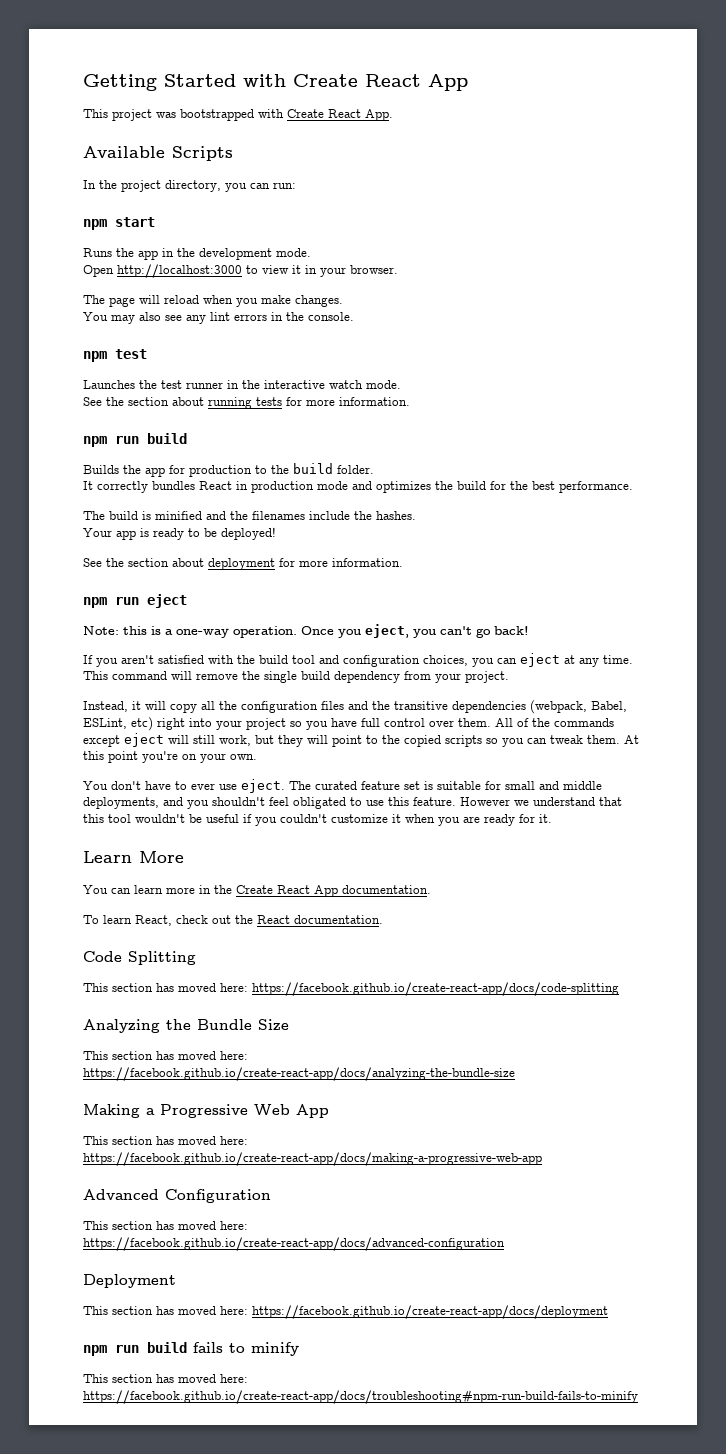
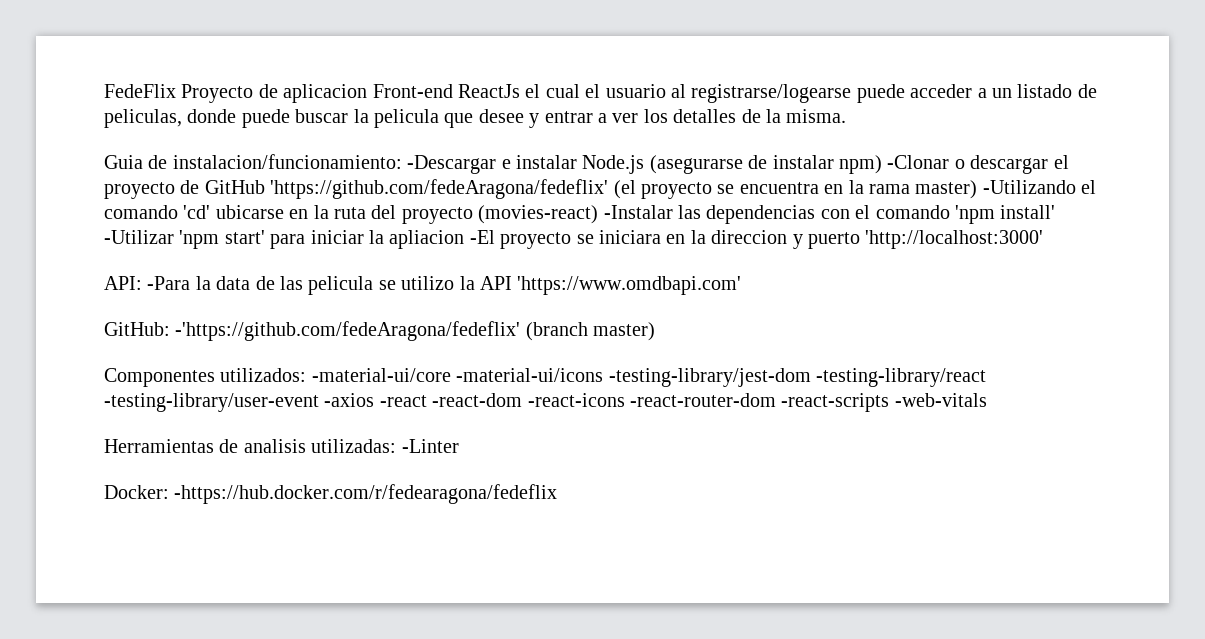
- Getting Started with Create React App
- This project was bootstrapped with Create React App.
- Available Scripts
- In the project directory, you can run:
- npm start
- Runs the app in the development mode.
- Open http://localhost:3000 to view it in your browser.
- The page will reload when you make changes.
- You may also see any lint errors in the console.
- npm test
- Launches the test runner in the interactive watch mode.
- See the section about running tests for more information.
- npm run build
- Builds the app for production to the build folder.
- It correctly bundles React in production mode and optimizes the build for the best performance.
- The build is minified and the filenames include the hashes.
- Your app is ready to be deployed!
- See the section about deployment for more information.
- npm run eject
- Note: this is a one-way operation. Once you eject, you can't go back!
- If you aren't satisfied with the build tool and configuration choices, you can eject at any time. This command will remove the single build dependency from your project.
- Instead, it will copy all the configuration files and the transitive dependencies (webpack, Babel, ESLint, etc) right into your project so you have full control over them. All of the commands except eject will still work, but they will point to the copied scripts so you can tweak them. At this point you're on your own.
- You don't have to ever use eject. The curated feature set is suitable for small and middle deployments, and you shouldn't feel obligated to use this feature. However we understand that this tool wouldn't be useful if you couldn't customize it when you are ready for it.
- Learn More
- You can learn more in the Create React App documentation.
- To learn React, check out the React documentation.
- Code Splitting
- This section has moved here: https://facebook.github.io/create-react-app/docs/code-splitting
- Analyzing the Bundle Size
- This section has moved here: https://facebook.github.io/create-react-app/docs/analyzing-the-bundle-size
- Making a Progressive Web App
- This section has moved here: https://facebook.github.io/create-react-app/docs/making-a-progressive-web-app
- Advanced Configuration
- This section has moved here: https://facebook.github.io/create-react-app/docs/advanced-configuration
- Deployment
- This section has moved here: https://facebook.github.io/create-react-app/docs/deployment
- npm run build fails to minify
- This section has moved here: https://facebook.github.io/create-react-app/docs/troubleshooting#npm-run-build-fails-to-minify
+ FedeFlix Proyecto de aplicacion Front-end ReactJs el cual el usuario al registrarse/logearse puede acceder a un listado de peliculas, donde puede buscar la pelicula que desee y entrar a ver los detalles de la misma.
+ Guia de instalacion/funcionamiento: -Descargar e instalar Node.js (asegurarse de instalar npm) -Clonar o descargar el proyecto de GitHub 'https://github.com/fedeAragona/fedeflix' (el proyecto se encuentra en la rama master) -Utilizando el comando 'cd' ubicarse en la ruta del proyecto (movies-react) -Instalar las dependencias con el comando 'npm install' -Utilizar 'npm start' para iniciar la apliacion -El proyecto se iniciara en la direccion y puerto 'http://localhost:3000'
+ API: -Para la data de las pelicula se utilizo la API 'https://www.omdbapi.com'
+ GitHub: -'https://github.com/fedeAragona/fedeflix' (branch master)
+ Componentes utilizados: -material-ui/core -material-ui/icons -testing-library/jest-dom -testing-library/react -testing-library/user-event -axios -react -react-dom -react-icons -react-router-dom -react-scripts -web-vitals
+ Herramientas de analisis utilizadas: -Linter
+ Docker: -https://hub.docker.com/r/fedearagona/fedeflix

